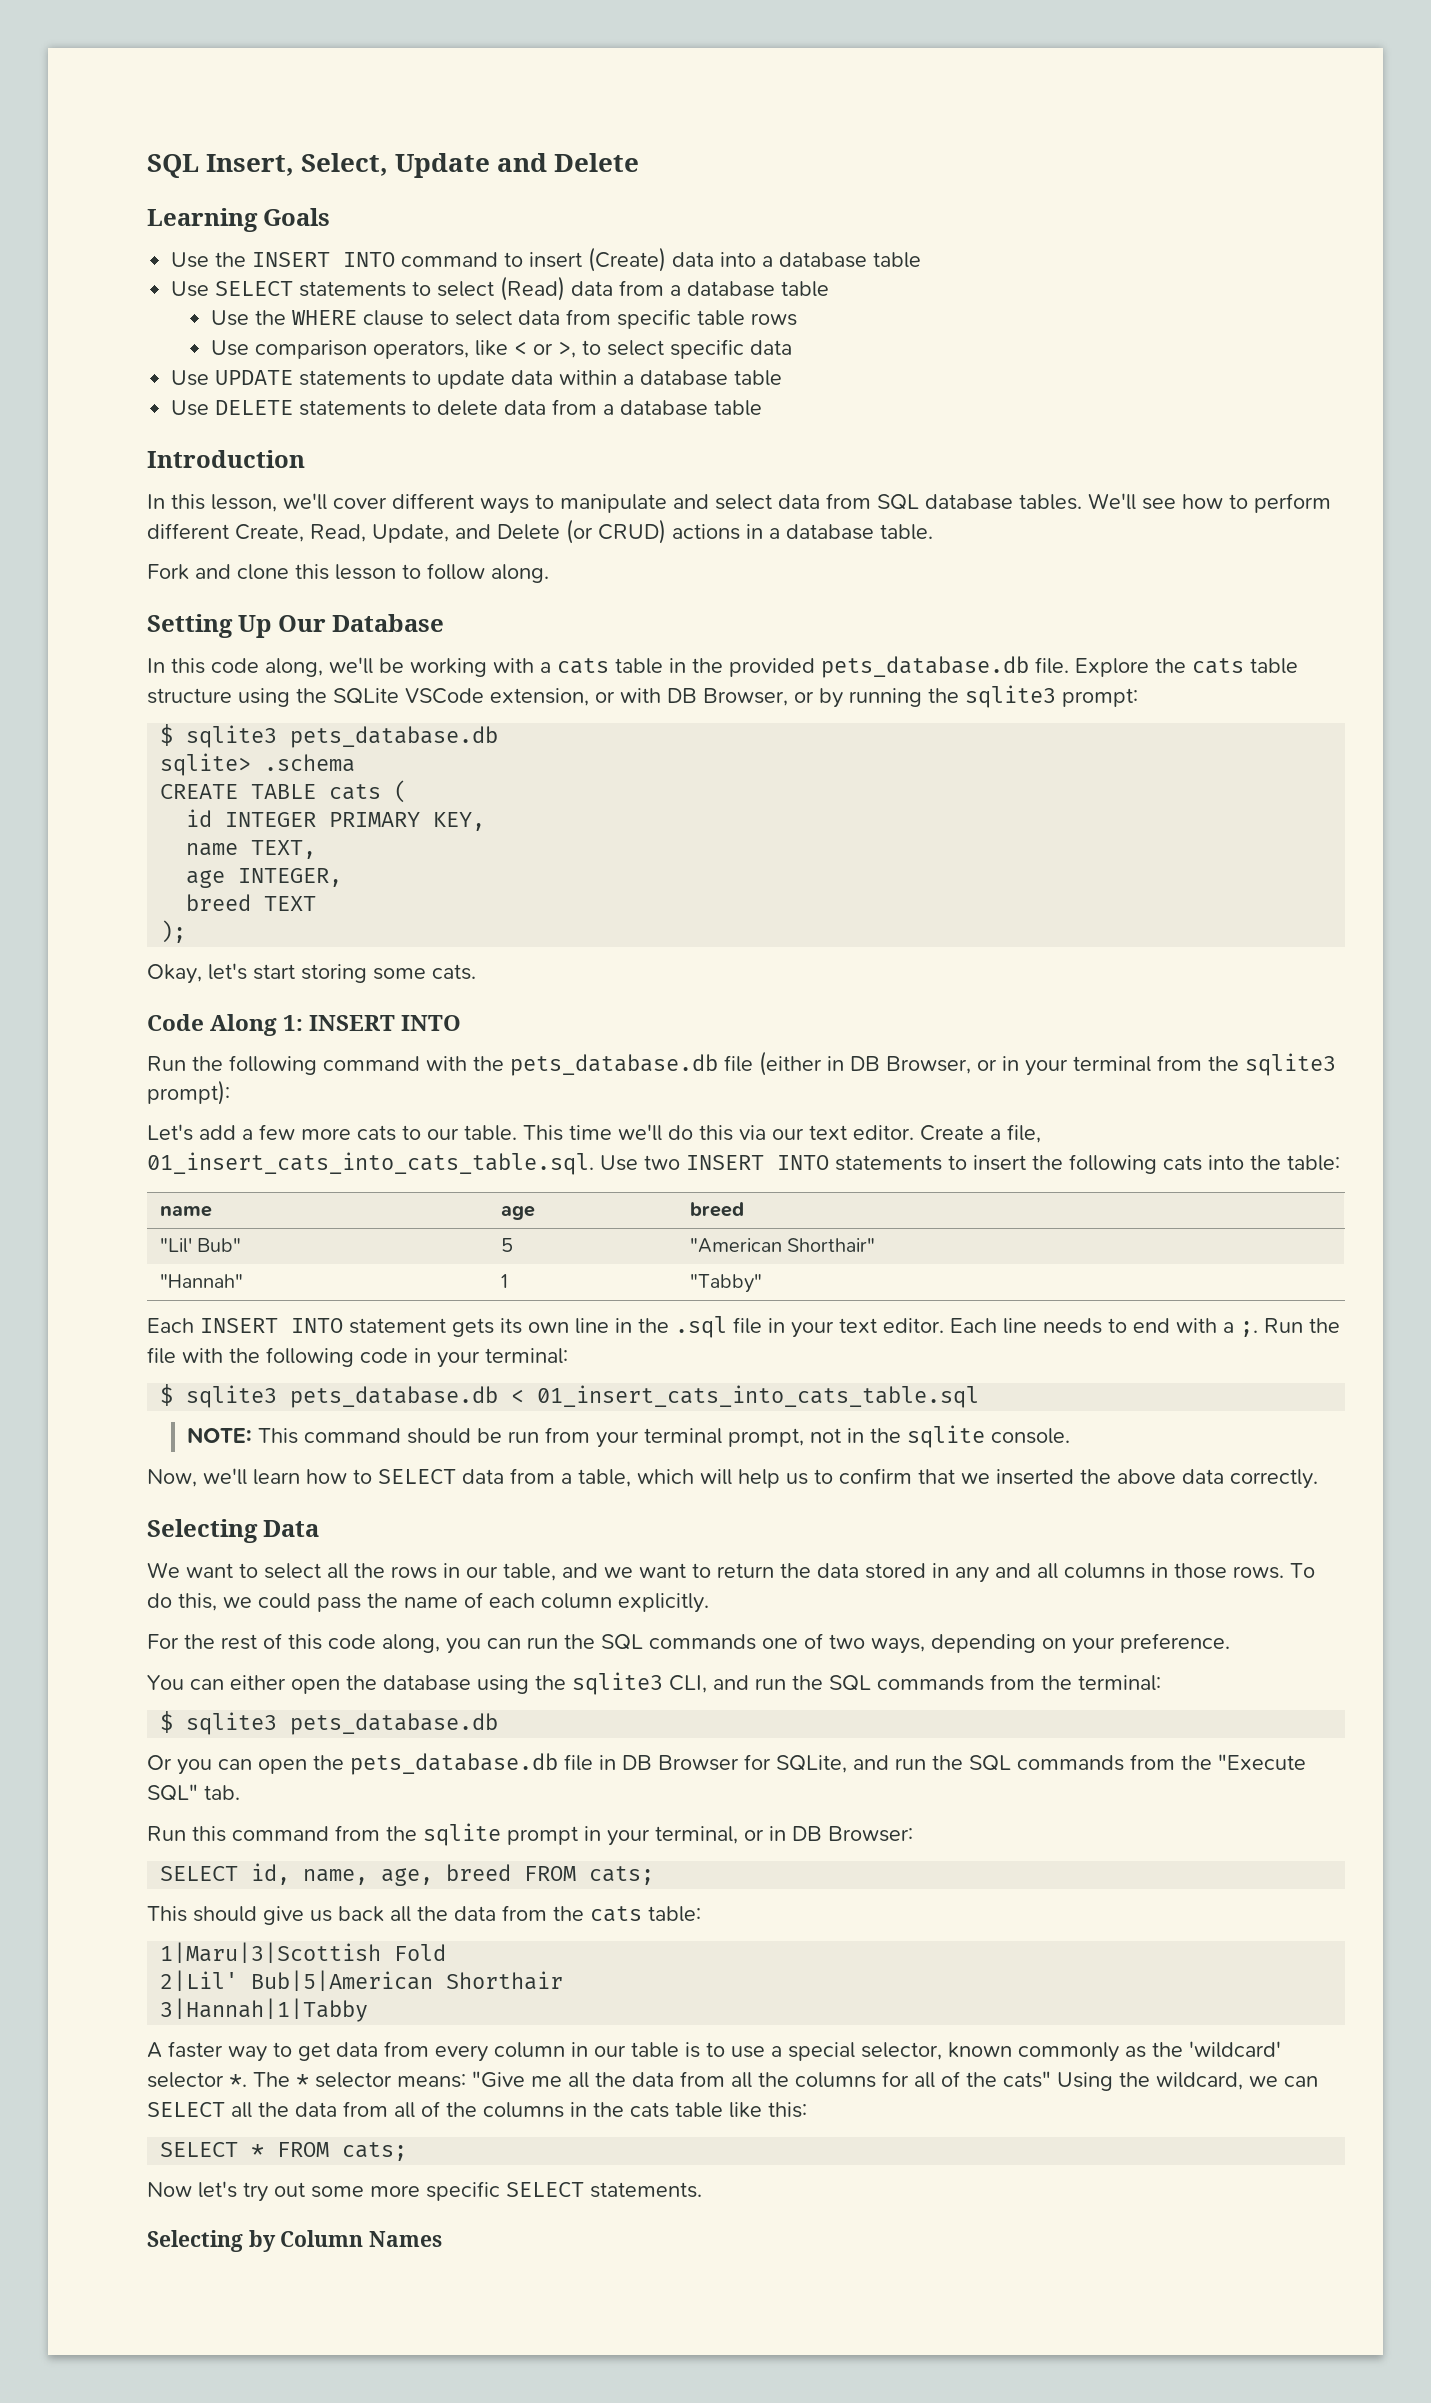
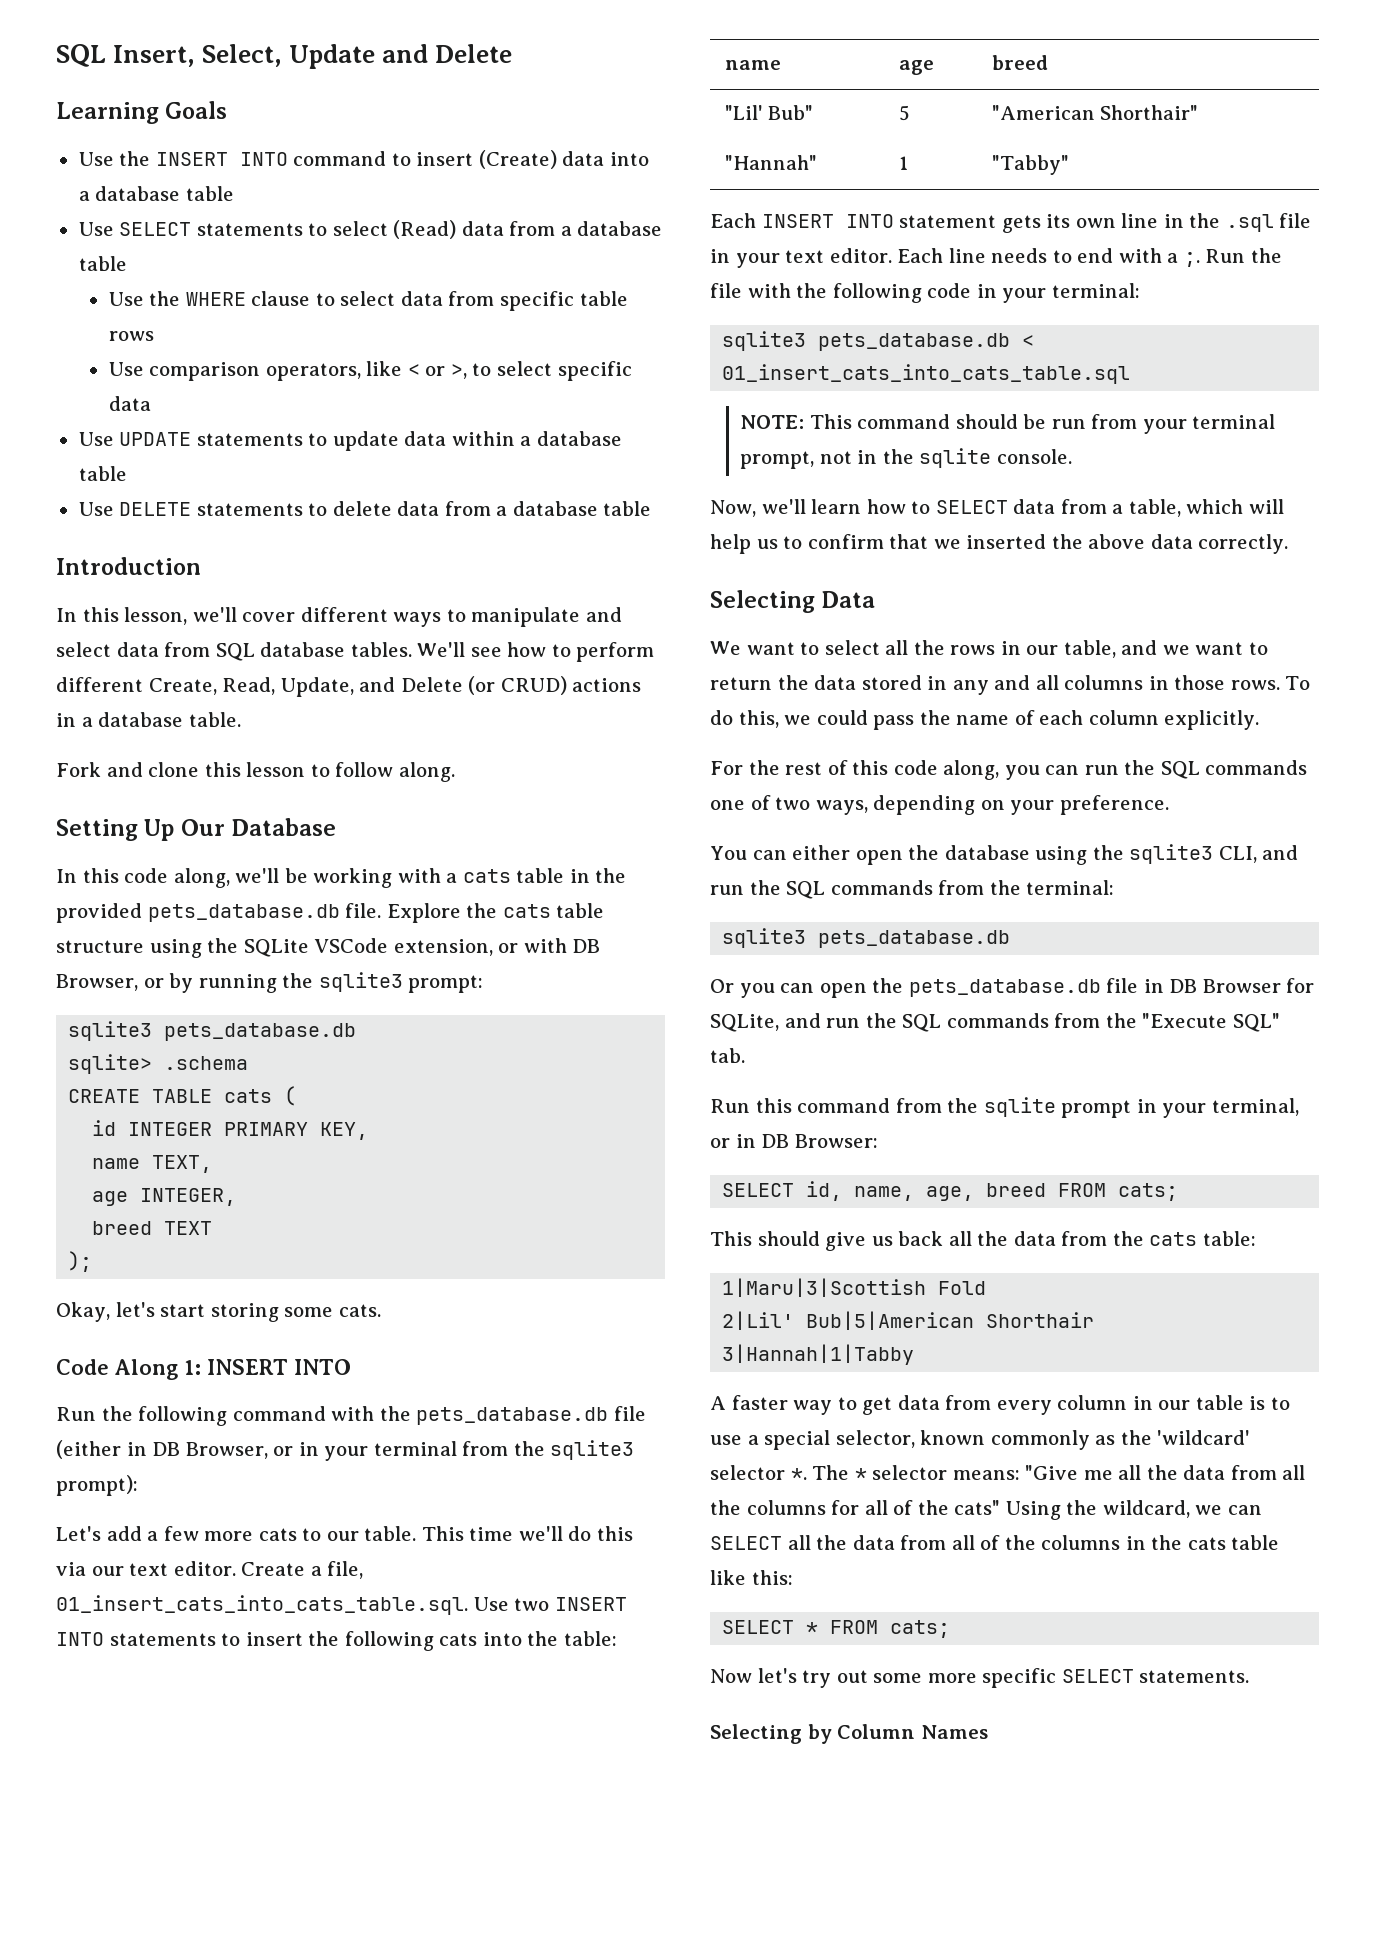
  Explore the cats table structure using the SQLite VSCode extension, or with DB Browser, or by running the sqlite3 prompt:
- $ sqlite3 pets_database.db
+ sqlite3 pets_database.db
- $ sqlite3 pets_database.db < 01_insert_cats_into_cats_table.sql
+ sqlite3 pets_database.db < 01_insert_cats_into_cats_table.sql
  You can either open the database using the sqlite3 CLI, and run the SQL commands from the terminal:
- $ sqlite3 pets_database.db
+ sqlite3 pets_database.db

